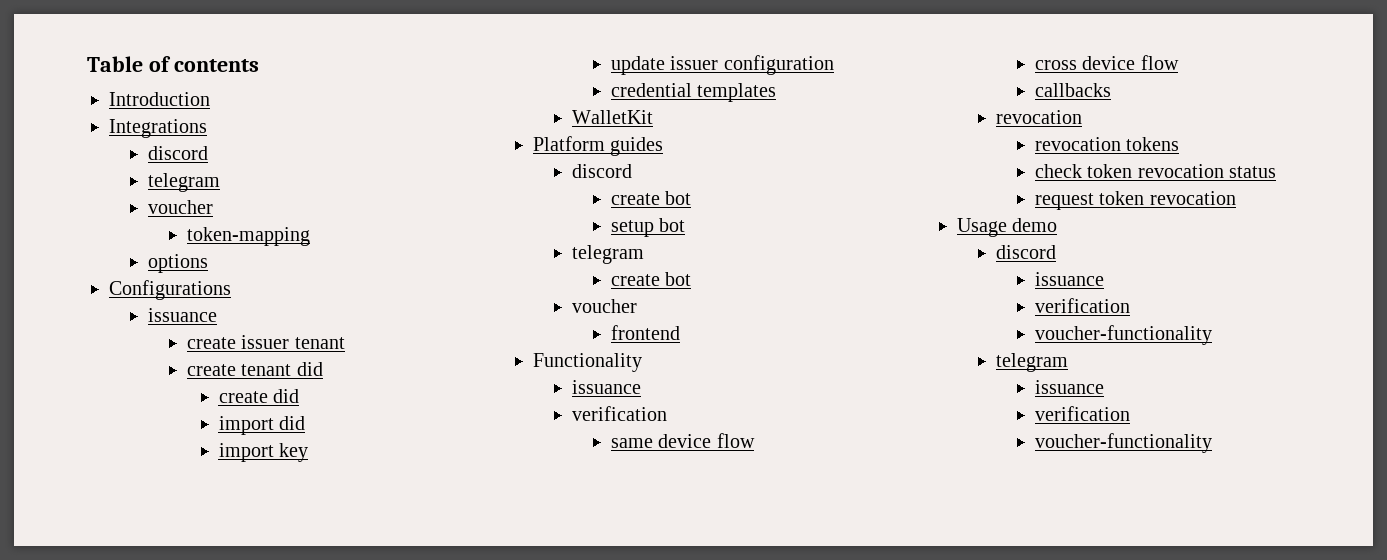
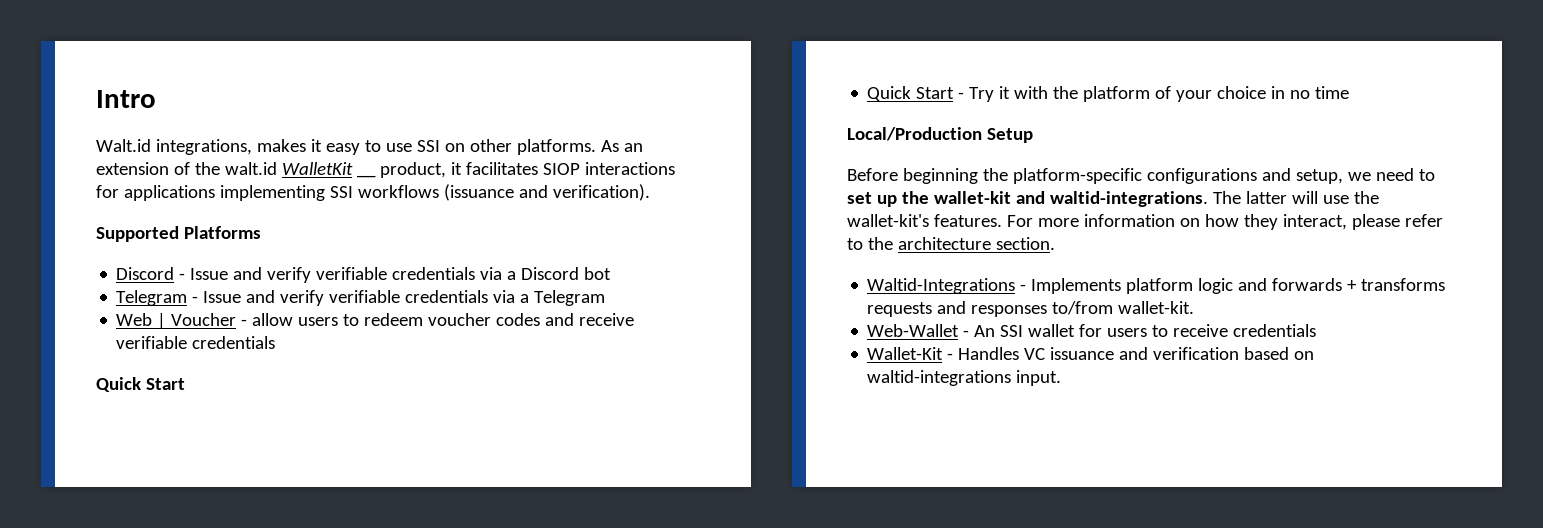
- Table of contents
- Introduction
- Integrations
- discord
- telegram
- voucher
- token-mapping
- options
- Configurations
- issuance
- create issuer tenant
- create tenant did
- create did
- import did
- import key
- update issuer configuration
- credential templates
- WalletKit
- Platform guides
- discord
- create bot
- setup bot
- telegram
- create bot
- voucher
- frontend
- Functionality
- issuance
- verification
- same device flow
- cross device flow
- callbacks
- revocation
- revocation tokens
- check token revocation status
- request token revocation
- Usage demo
- discord
- issuance
- verification
- voucher-functionality
- telegram
- issuance
- verification
- voucher-functionality
+ Intro
+ Walt.id integrations, makes it easy to use SSI on other platforms. As an extension of the walt.id WalletKit __ product, it facilitates SIOP interactions for applications implementing SSI workflows (issuance and verification).
+ Supported Platforms
+ Discord - Issue and verify verifiable credentials via a Discord bot
+ Telegram - Issue and verify verifiable credentials via a Telegram
+ Web | Voucher - allow users to redeem voucher codes and receive verifiable credentials
+ Quick Start
+ Quick Start - Try it with the platform of your choice in no time
+ Local/Production Setup
+ Before beginning the platform-specific configurations and setup, we need to set up the wallet-kit and waltid-integrations. The latter will use the wallet-kit's features. For more information on how they interact, please refer to the architecture section.
+ Waltid-Integrations - Implements platform logic and forwards + transforms requests and responses to/from wallet-kit.
+ Web-Wallet - An SSI wallet for users to receive credentials
+ Wallet-Kit - Handles VC issuance and verification based on waltid-integrations input.

